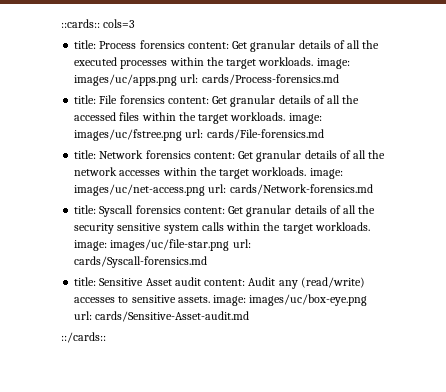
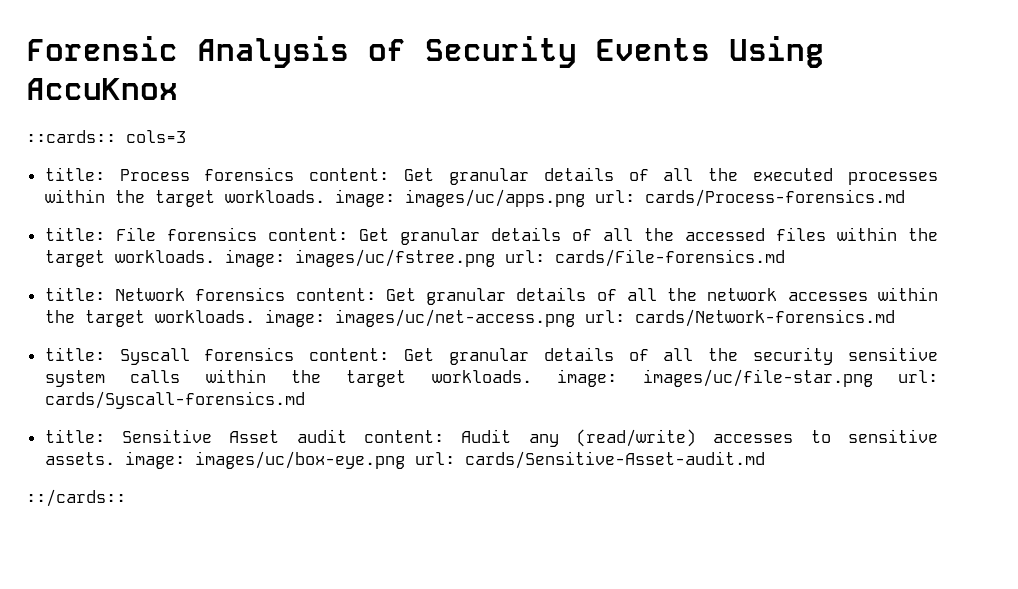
+ Forensic Analysis of Security Events Using AccuKnox

